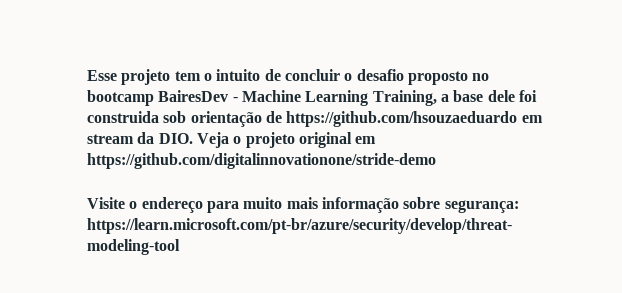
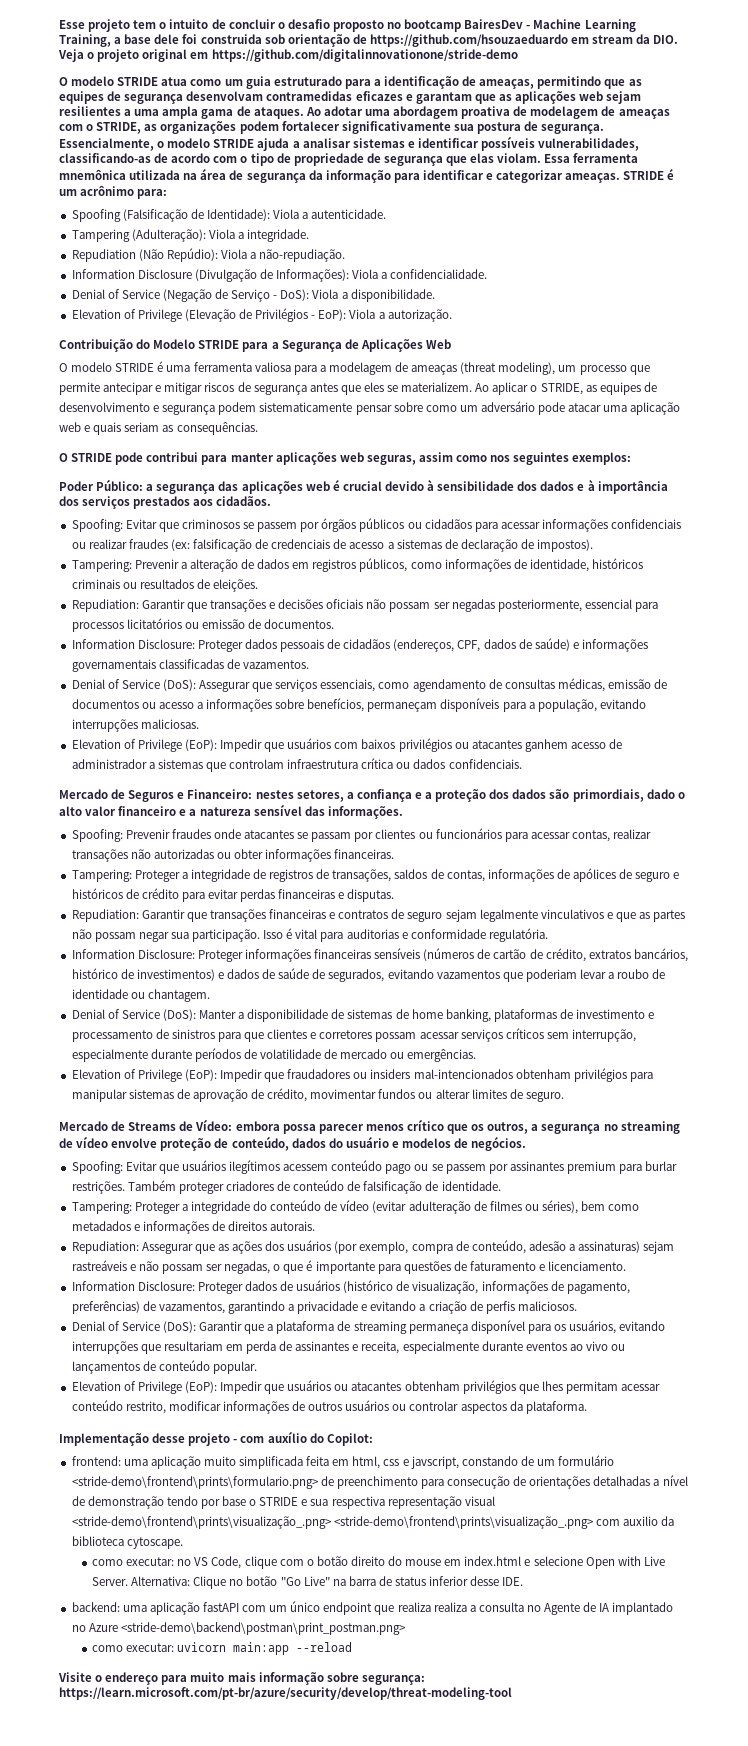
+ O modelo STRIDE atua como um guia estruturado para a identificação de ameaças, permitindo que as equipes de segurança desenvolvam contramedidas eficazes e garantam que as aplicações web sejam resilientes a uma ampla gama de ataques. Ao adotar uma abordagem proativa de modelagem de ameaças com o STRIDE, as organizações podem fortalecer significativamente sua postura de segurança. Essencialmente, o modelo STRIDE ajuda a analisar sistemas e identificar possíveis vulnerabilidades, classificando-as de acordo com o tipo de propriedade de segurança que elas violam. Essa ferramenta mnemônica utilizada na área de segurança da informação para identificar e categorizar ameaças. STRIDE é um acrônimo para:
+ Spoofing (Falsificação de Identidade): Viola a autenticidade.
+ Tampering (Adulteração): Viola a integridade.
+ Repudiation (Não Repúdio): Viola a não-repudiação.
+ Information Disclosure (Divulgação de Informações): Viola a confidencialidade.
+ Denial of Service (Negação de Serviço - DoS): Viola a disponibilidade.
+ Elevation of Privilege (Elevação de Privilégios - EoP): Viola a autorização.
+ Contribuição do Modelo STRIDE para a Segurança de Aplicações Web
+ O modelo STRIDE é uma ferramenta valiosa para a modelagem de ameaças (threat modeling), um processo que permite antecipar e mitigar riscos de segurança antes que eles se materializem. Ao aplicar o STRIDE, as equipes de desenvolvimento e segurança podem sistematicamente pensar sobre como um adversário pode atacar uma aplicação web e quais seriam as consequências.
+ O STRIDE pode contribui para manter aplicações web seguras, assim como nos seguintes exemplos:
+ Poder Público: a segurança das aplicações web é crucial devido à sensibilidade dos dados e à importância dos serviços prestados aos cidadãos.
+ Spoofing: Evitar que criminosos se passem por órgãos públicos ou cidadãos para acessar informações confidenciais ou realizar fraudes (ex: falsificação de credenciais de acesso a sistemas de declaração de impostos).
+ Tampering: Prevenir a alteração de dados em registros públicos, como informações de identidade, históricos criminais ou resultados de eleições.
+ Repudiation: Garantir que transações e decisões oficiais não possam ser negadas posteriormente, essencial para processos licitatórios ou emissão de documentos.
+ Information Disclosure: Proteger dados pessoais de cidadãos (endereços, CPF, dados de saúde) e informações governamentais classificadas de vazamentos.
+ Denial of Service (DoS): Assegurar que serviços essenciais, como agendamento de consultas médicas, emissão de documentos ou acesso a informações sobre benefícios, permaneçam disponíveis para a população, evitando interrupções maliciosas.
+ Elevation of Privilege (EoP): Impedir que usuários com baixos privilégios ou atacantes ganhem acesso de administrador a sistemas que controlam infraestrutura crítica ou dados confidenciais.
+ Mercado de Seguros e Financeiro: nestes setores, a confiança e a proteção dos dados são primordiais, dado o alto valor financeiro e a natureza sensível das informações.
+ Spoofing: Prevenir fraudes onde atacantes se passam por clientes ou funcionários para acessar contas, realizar transações não autorizadas ou obter informações financeiras.
+ Tampering: Proteger a integridade de registros de transações, saldos de contas, informações de apólices de seguro e históricos de crédito para evitar perdas financeiras e disputas.
+ Repudiation: Garantir que transações financeiras e contratos de seguro sejam legalmente vinculativos e que as partes não possam negar sua participação. Isso é vital para auditorias e conformidade regulatória.
+ Information Disclosure: Proteger informações financeiras sensíveis (números de cartão de crédito, extratos bancários, histórico de investimentos) e dados de saúde de segurados, evitando vazamentos que poderiam levar a roubo de identidade ou chantagem.
+ Denial of Service (DoS): Manter a disponibilidade de sistemas de home banking, plataformas de investimento e processamento de sinistros para que clientes e corretores possam acessar serviços críticos sem interrupção, especialmente durante períodos de volatilidade de mercado ou emergências.
+ Elevation of Privilege (EoP): Impedir que fraudadores ou insiders mal-intencionados obtenham privilégios para manipular sistemas de aprovação de crédito, movimentar fundos ou alterar limites de seguro.
+ Mercado de Streams de Vídeo: embora possa parecer menos crítico que os outros, a segurança no streaming de vídeo envolve proteção de conteúdo, dados do usuário e modelos de negócios.
+ Spoofing: Evitar que usuários ilegítimos acessem conteúdo pago ou se passem por assinantes premium para burlar restrições. Também proteger criadores de conteúdo de falsificação de identidade.
+ Tampering: Proteger a integridade do conteúdo de vídeo (evitar adulteração de filmes ou séries), bem como metadados e informações de direitos autorais.
+ Repudiation: Assegurar que as ações dos usuários (por exemplo, compra de conteúdo, adesão a assinaturas) sejam rastreáveis e não possam ser negadas, o que é importante para questões de faturamento e licenciamento.
+ Information Disclosure: Proteger dados de usuários (histórico de visualização, informações de pagamento, preferências) de vazamentos, garantindo a privacidade e evitando a criação de perfis maliciosos.
+ Denial of Service (DoS): Garantir que a plataforma de streaming permaneça disponível para os usuários, evitando interrupções que resultariam em perda de assinantes e receita, especialmente durante eventos ao vivo ou lançamentos de conteúdo popular.
+ Elevation of Privilege (EoP): Impedir que usuários ou atacantes obtenham privilégios que lhes permitam acessar conteúdo restrito, modificar informações de outros usuários ou controlar aspectos da plataforma.
+ Implementação desse projeto - com auxílio do Copilot:
+ frontend: uma aplicação muito simplificada feita em html, css e javscript, constando de um formulário <stride-demo\frontend\prints\formulario.png> de preenchimento para consecução de orientações detalhadas a nível de demonstração tendo por base o STRIDE e sua respectiva representação visual <stride-demo\frontend\prints\visualização_.png> <stride-demo\frontend\prints\visualização_.png> com auxilio da biblioteca cytoscape.
+ como executar: no VS Code, clique com o botão direito do mouse em index.html e selecione Open with Live Server. Alternativa: Clique no botão "Go Live" na barra de status inferior desse IDE.
+ backend: uma aplicação fastAPI com um único endpoint que realiza realiza a consulta no Agente de IA implantado no Azure <stride-demo\backend\postman\print_postman.png>
+ como executar: uvicorn main:app --reload

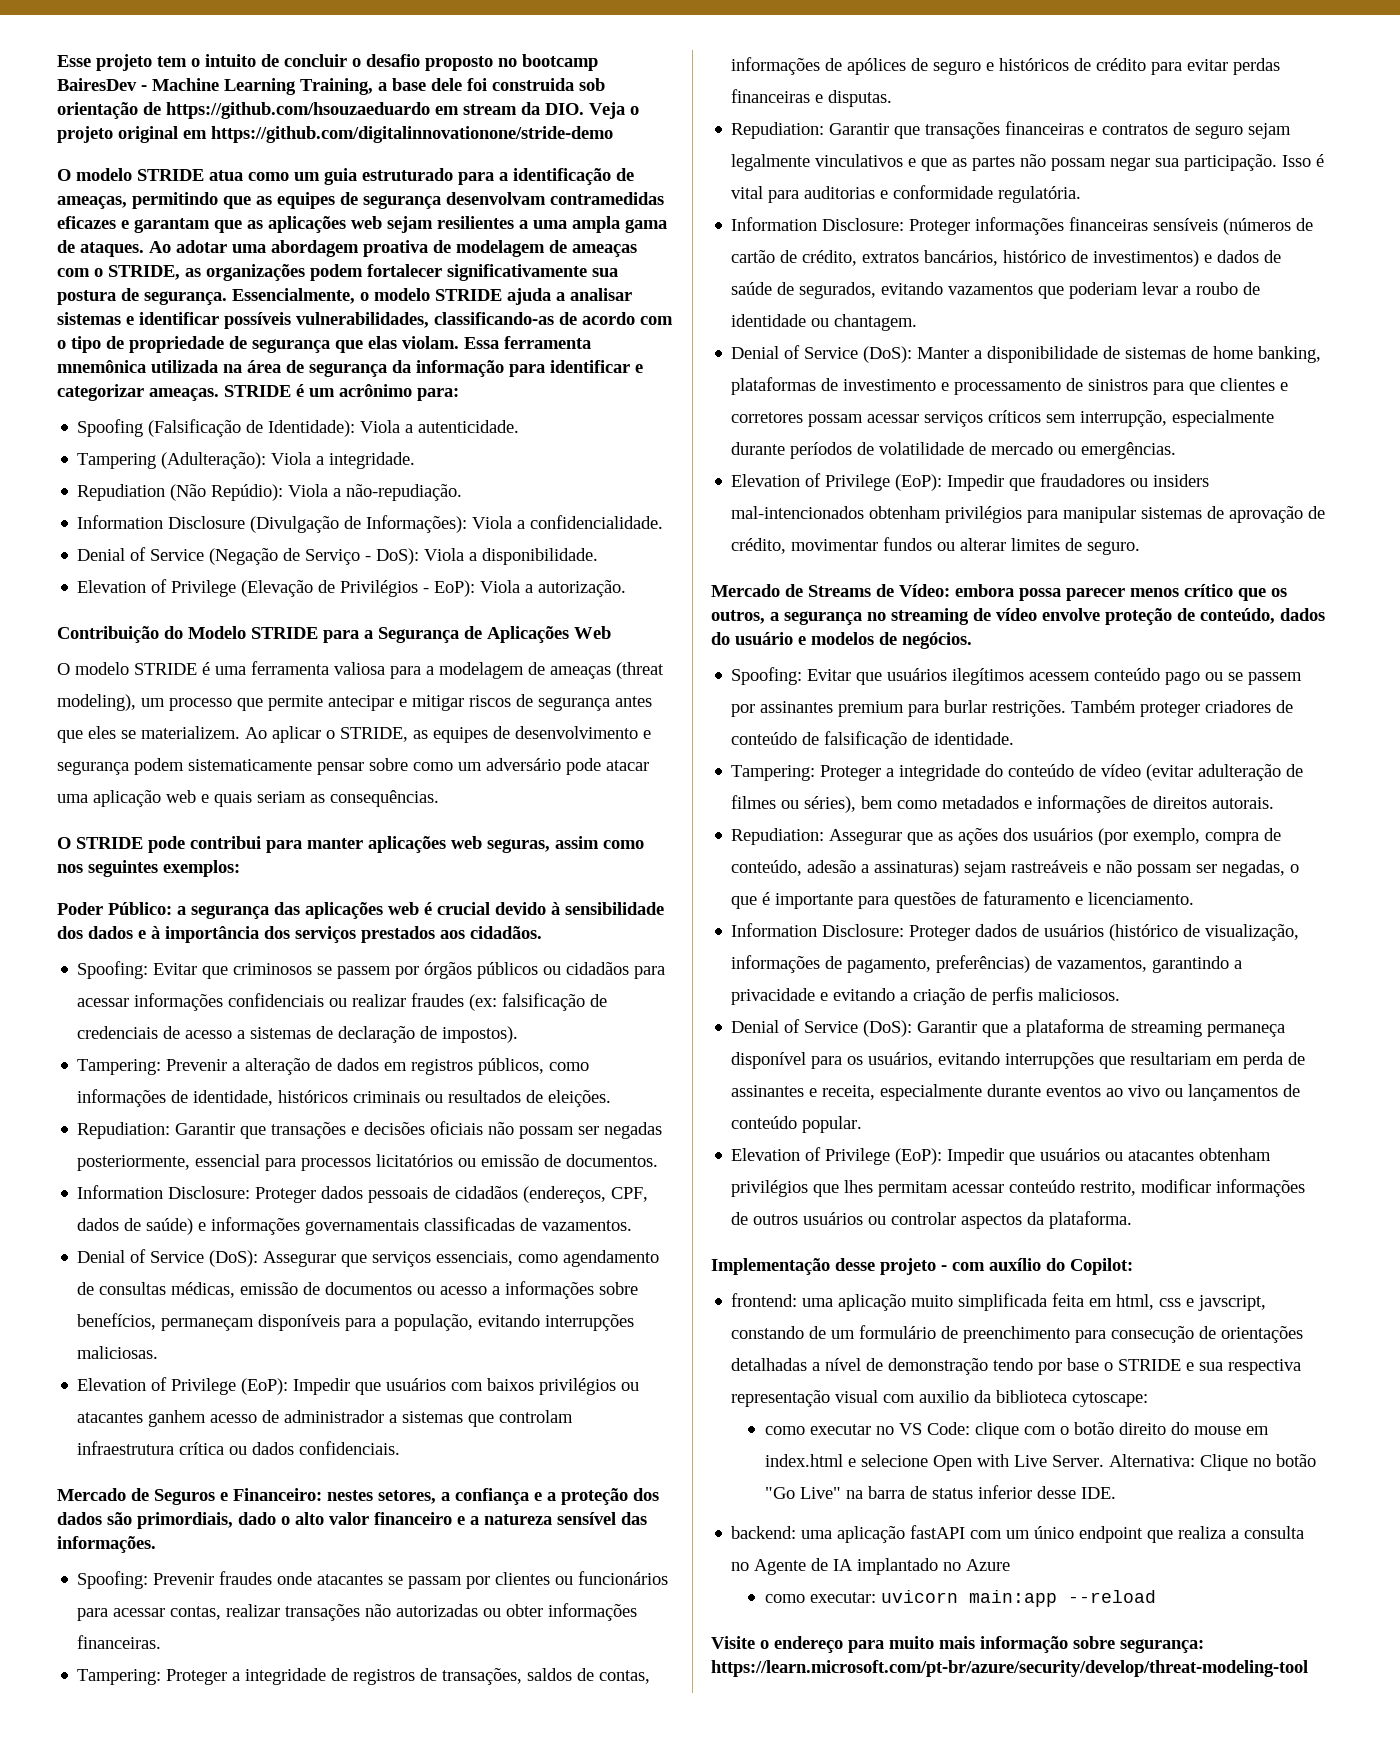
- frontend: uma aplicação muito simplificada feita em html, css e javscript, constando de um formulário <stride-demo\frontend\prints\formulario.png> de preenchimento para consecução de orientações detalhadas a nível de demonstração tendo por base o STRIDE e sua respectiva representação visual <stride-demo\frontend\prints\visualização_.png> <stride-demo\frontend\prints\visualização_.png> com auxilio da biblioteca cytoscape.
- como executar: no VS Code, clique com o botão direito do mouse em index.html e selecione Open with Live Server.
+ frontend: uma aplicação muito simplificada feita em html, css e javscript, constando de um formulário de preenchimento para consecução de orientações detalhadas a nível de demonstração tendo por base o STRIDE e sua respectiva representação visual com auxilio da biblioteca cytoscape:
+ como executar no VS Code: clique com o botão direito do mouse em index.html e selecione Open with Live Server.
- backend: uma aplicação fastAPI com um único endpoint que realiza realiza a consulta no Agente de IA implantado no Azure <stride-demo\backend\postman\print_postman.png>
+ backend: uma aplicação fastAPI com um único endpoint que realiza a consulta no Agente de IA implantado no Azure

